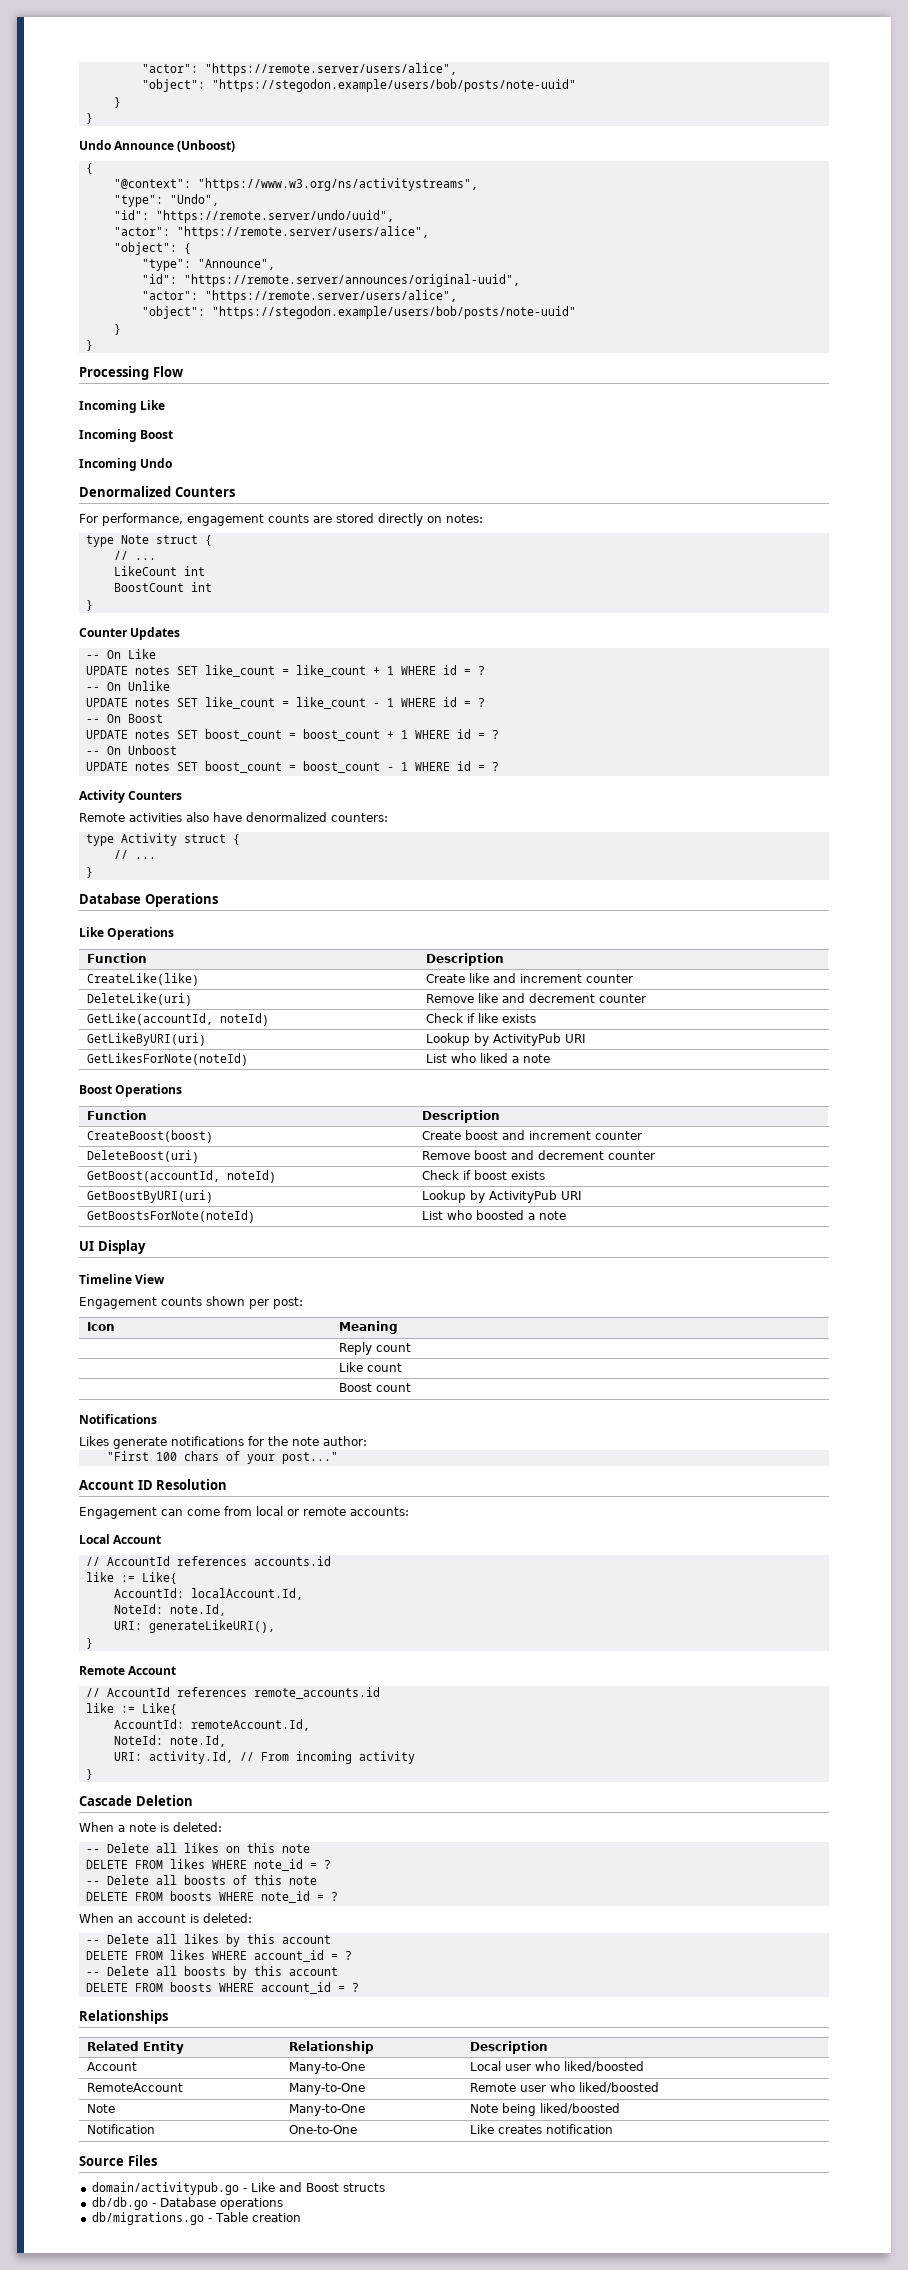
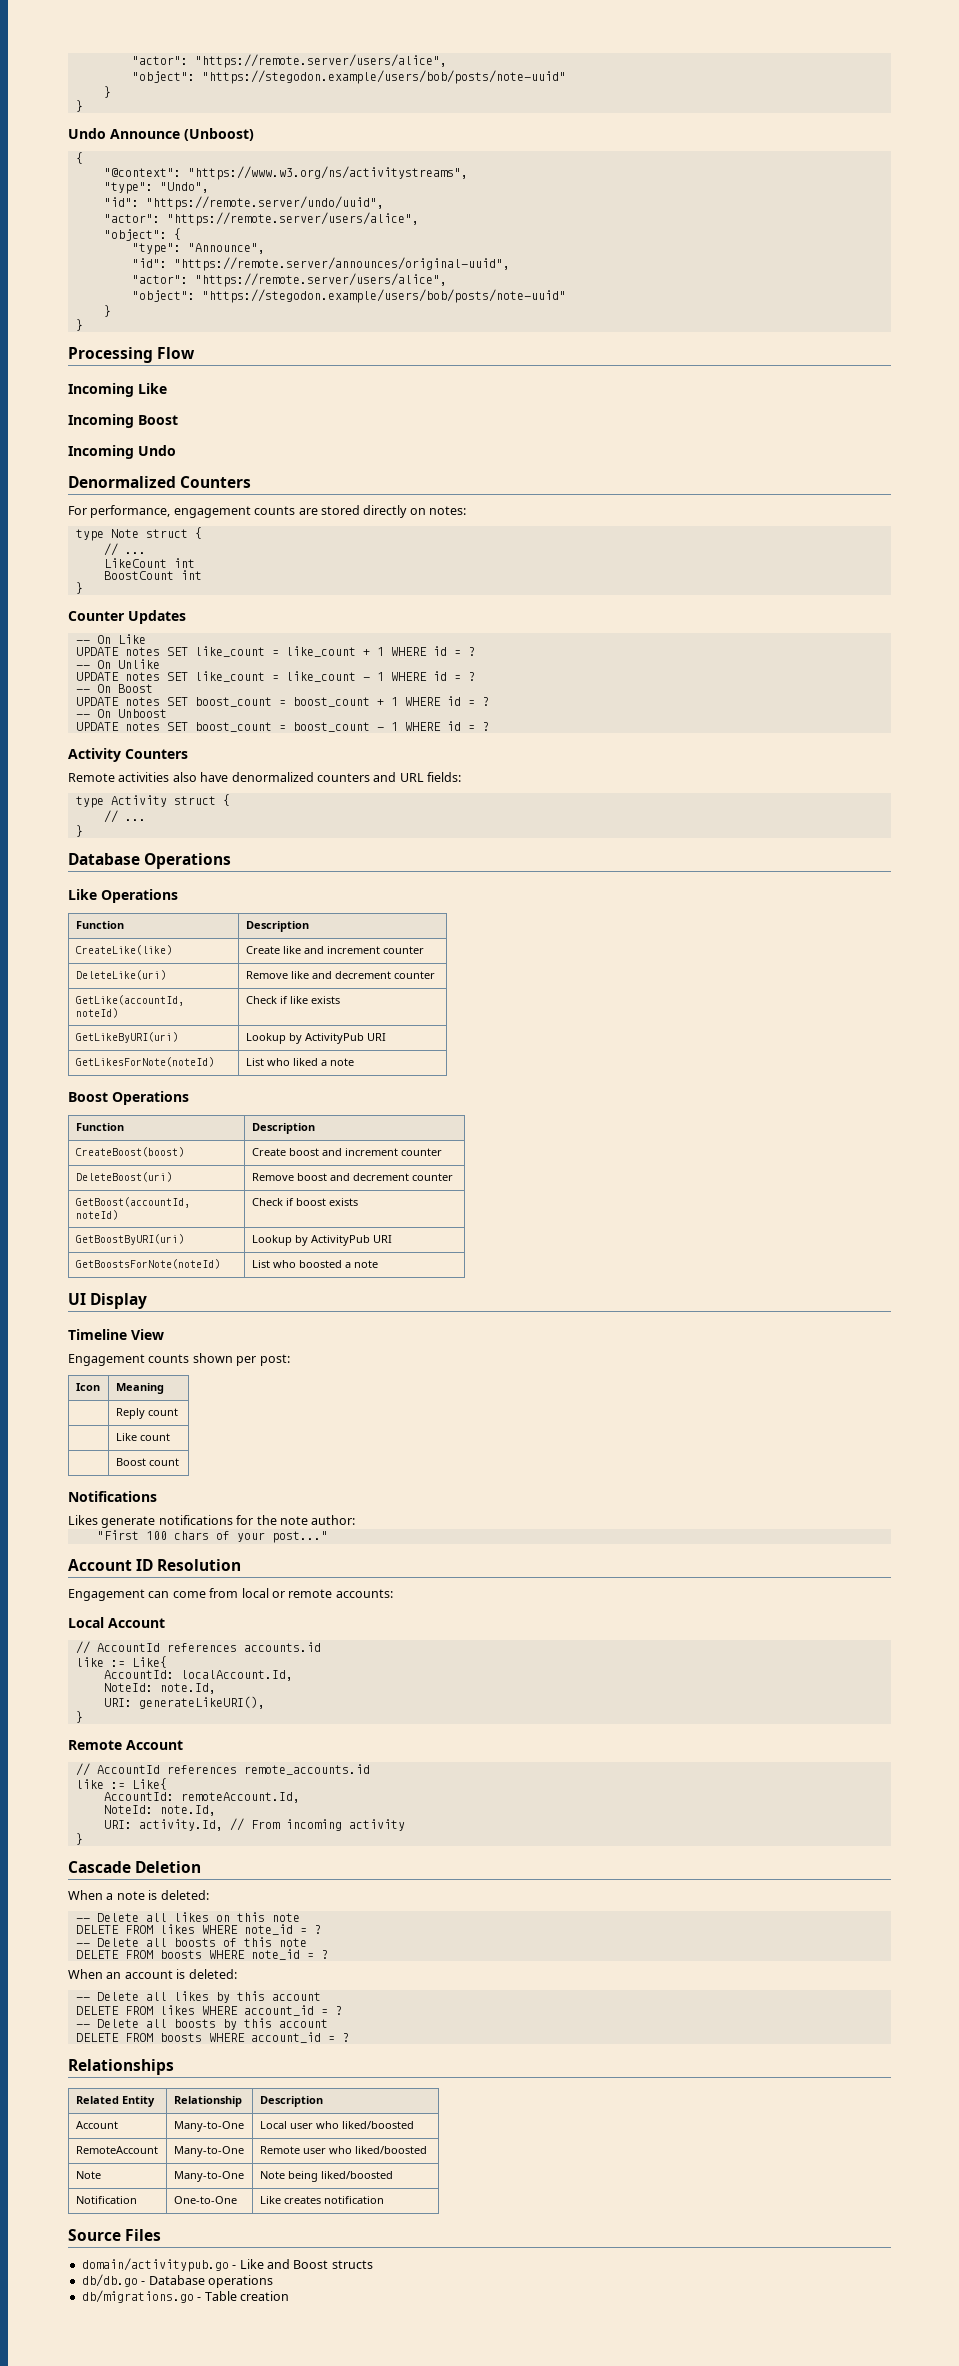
- Remote activities also have denormalized counters:
+ Remote activities also have denormalized counters and URL fields:

